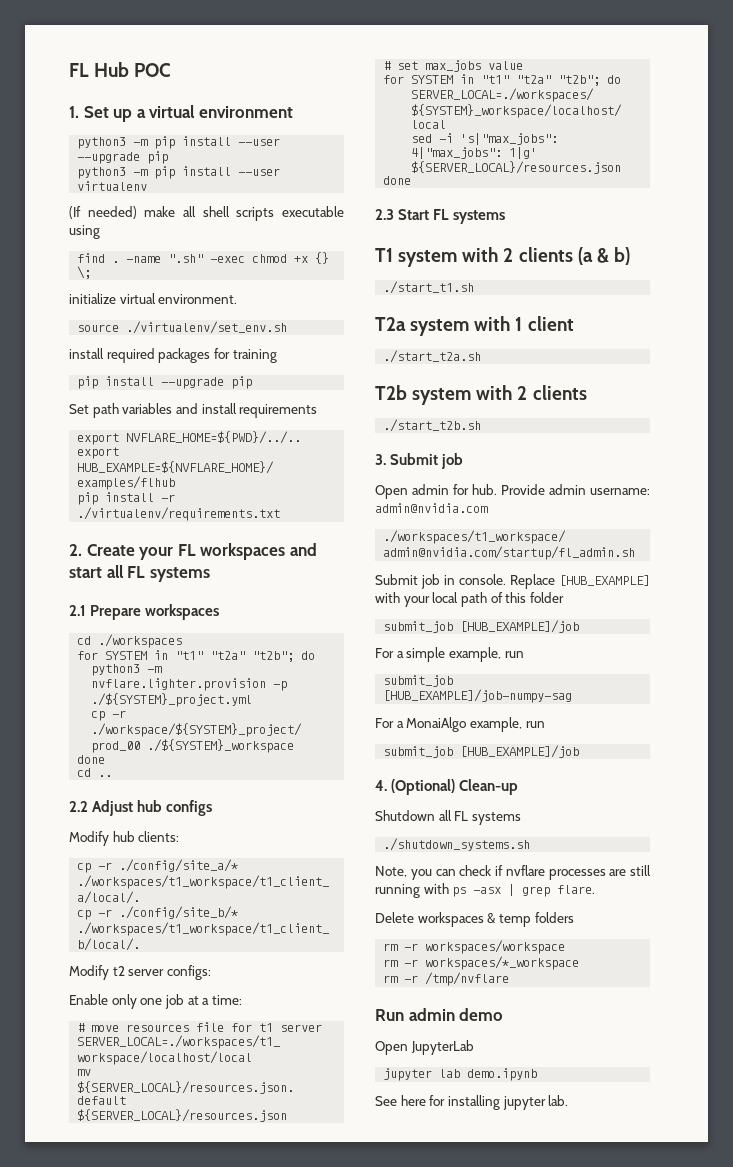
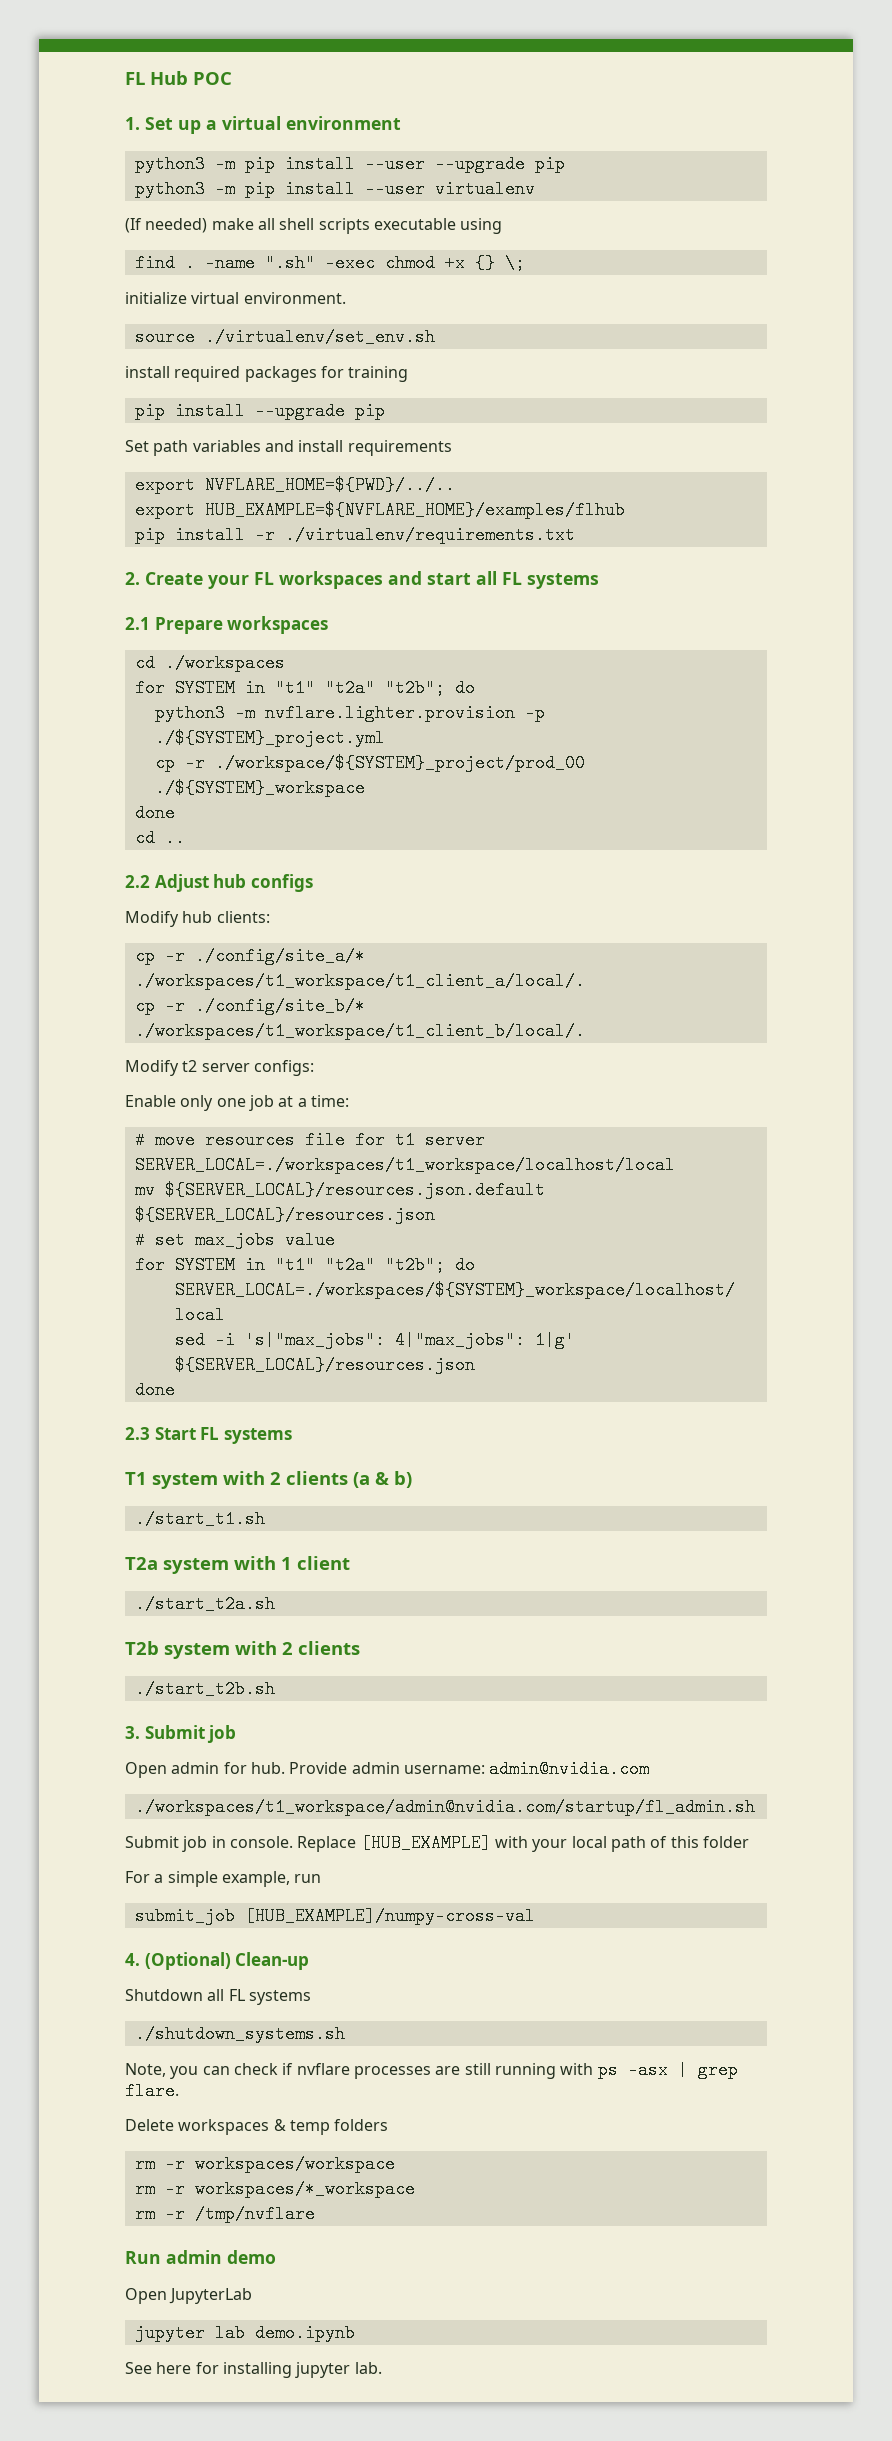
  Replace [HUB_EXAMPLE] with your local path of this folder
- submit_job [HUB_EXAMPLE]/job
- submit_job [HUB_EXAMPLE]/job-numpy-sag
- For a MonaiAlgo example, run
- submit_job [HUB_EXAMPLE]/job
+ submit_job [HUB_EXAMPLE]/numpy-cross-val

